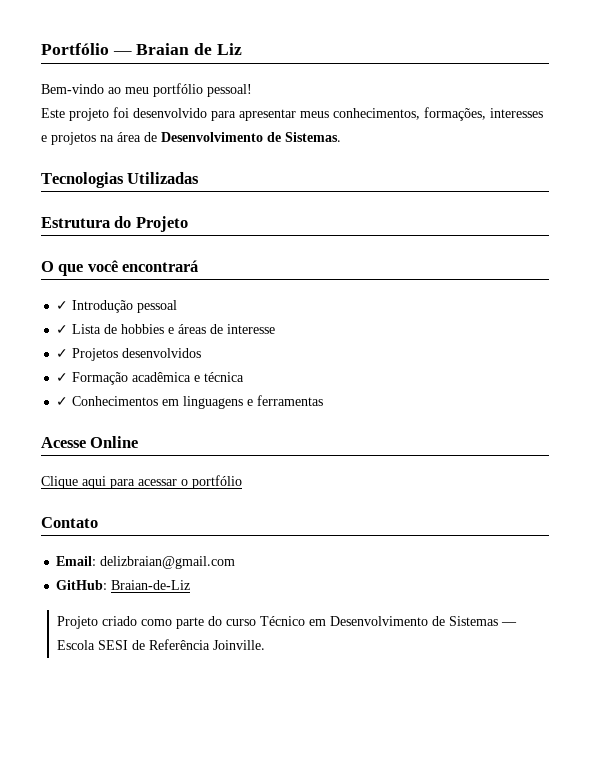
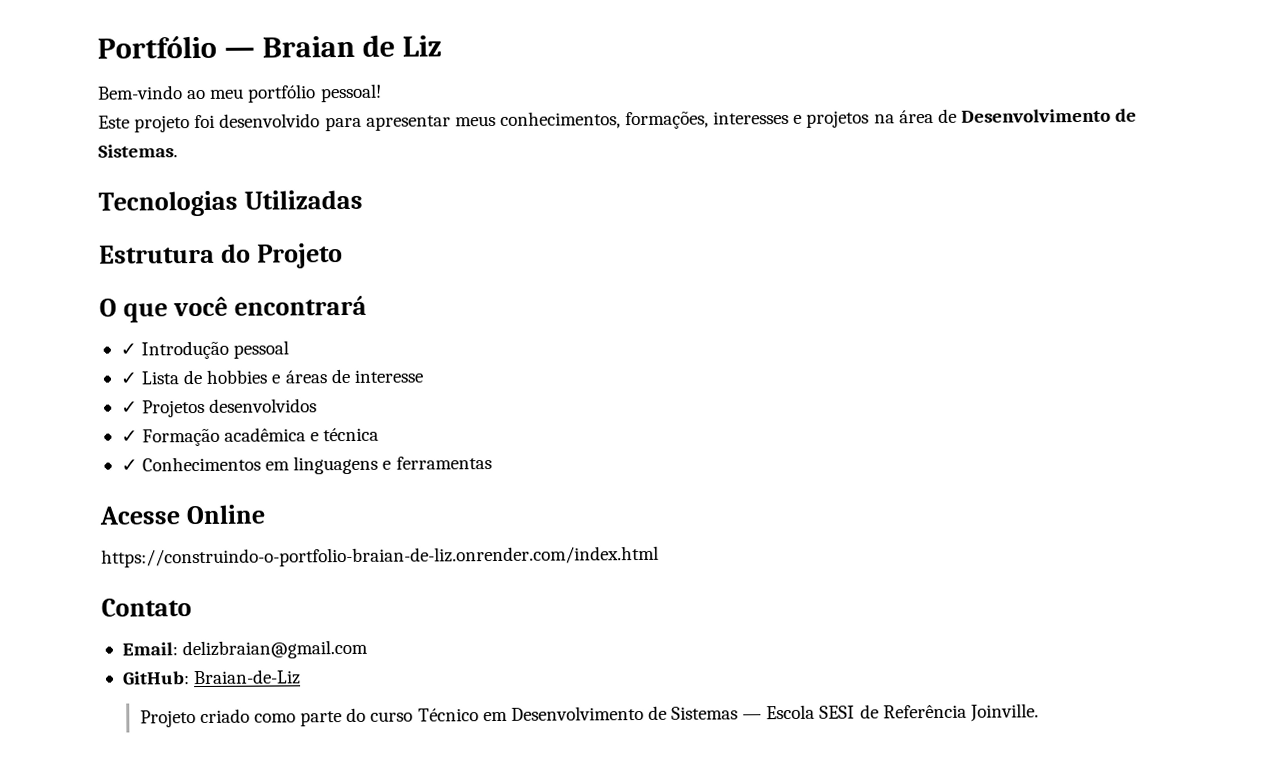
- Clique aqui para acessar o portfólio
+ https://construindo-o-portfolio-braian-de-liz.onrender.com/index.html

